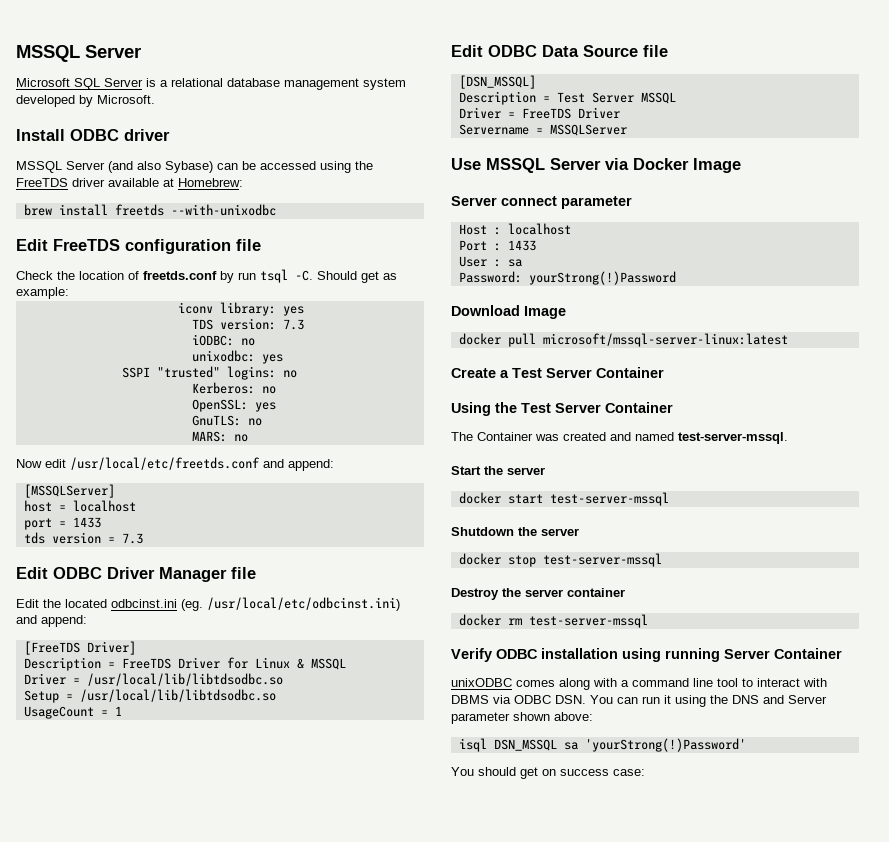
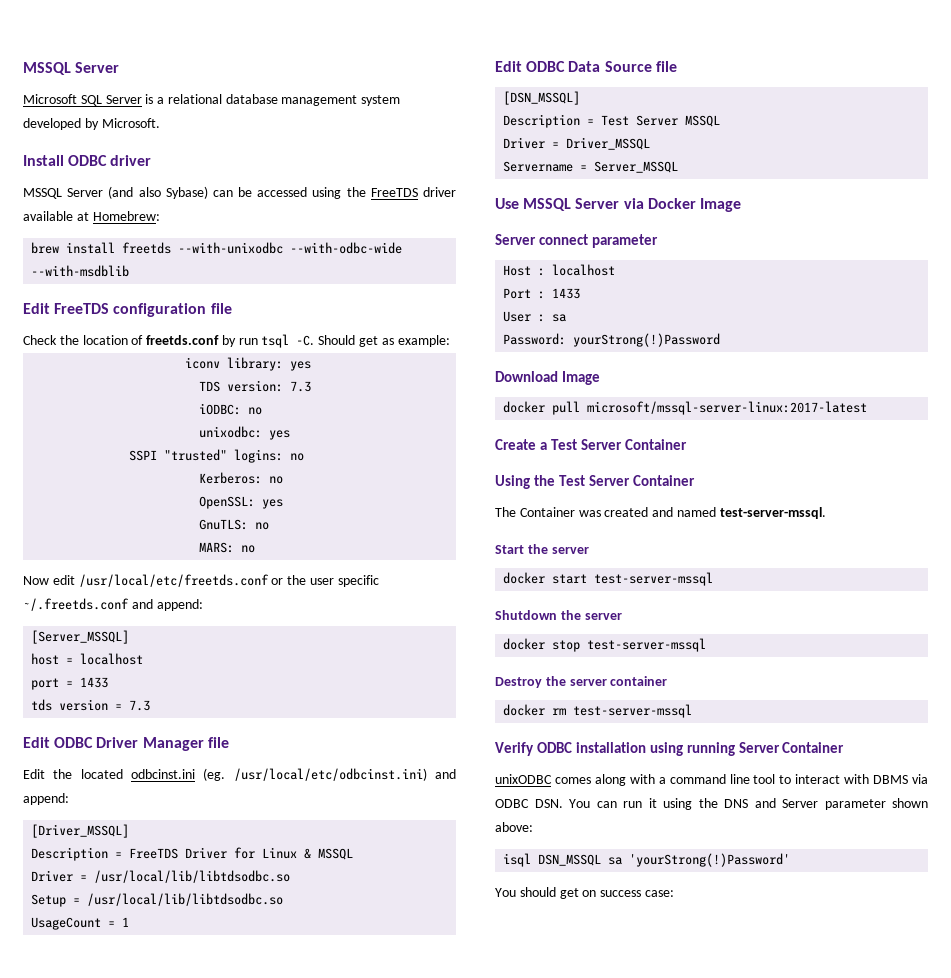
- brew install freetds --with-unixodbc
+ brew install freetds --with-unixodbc --with-odbc-wide --with-msdblib
- Now edit /usr/local/etc/freetds.conf and append:
- [MSSQLServer]
+ Now edit /usr/local/etc/freetds.conf or the user specific ~/.freetds.conf and append:
+ [Server_MSSQL]
- [FreeTDS Driver]
+ [Driver_MSSQL]
- Driver = FreeTDS Driver
+ Driver = Driver_MSSQL
- Servername = MSSQLServer
+ Servername = Server_MSSQL
- docker pull microsoft/mssql-server-linux:latest
+ docker pull microsoft/mssql-server-linux:2017-latest

